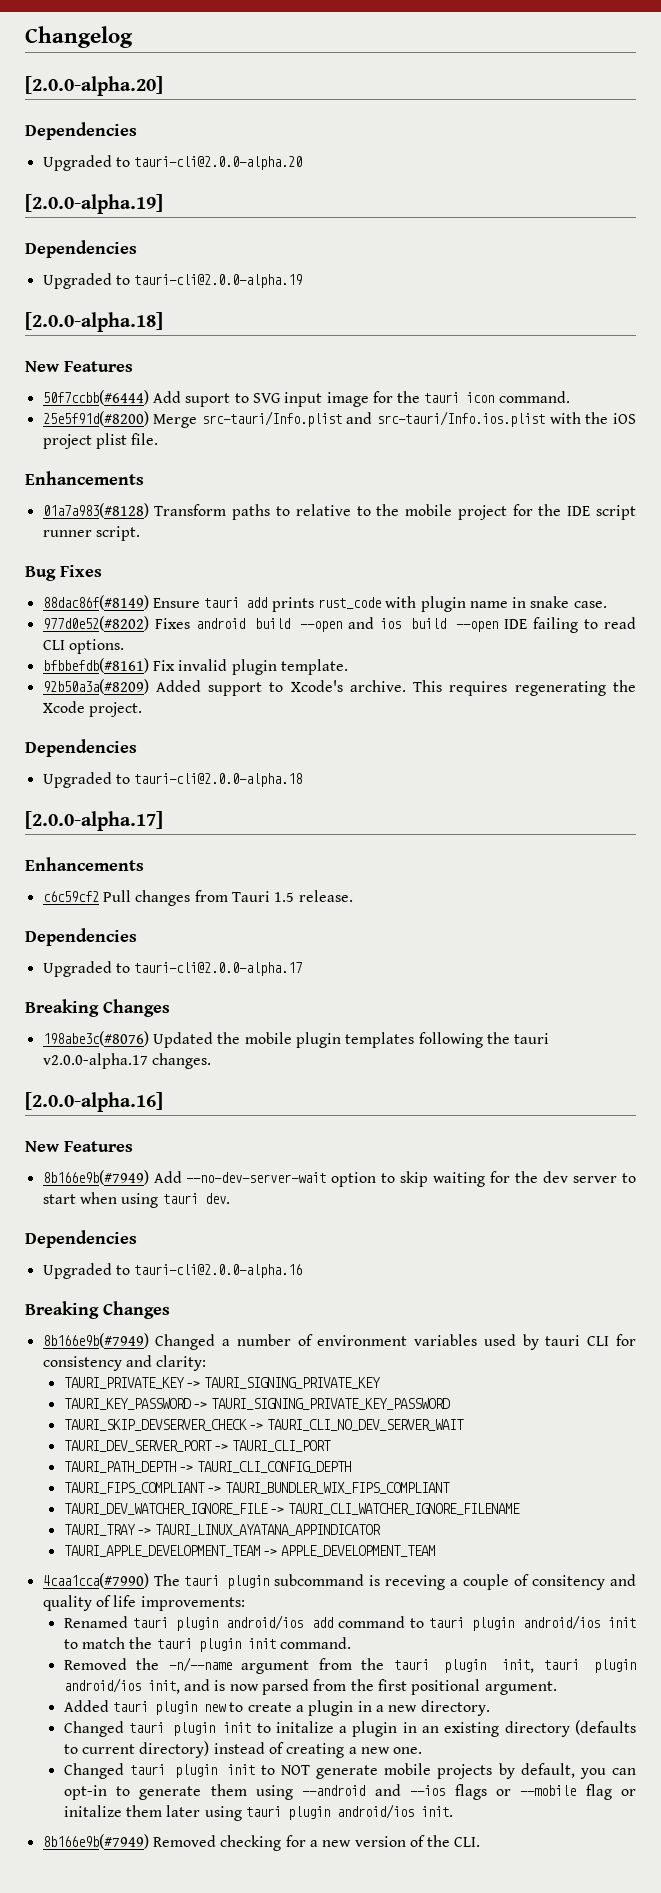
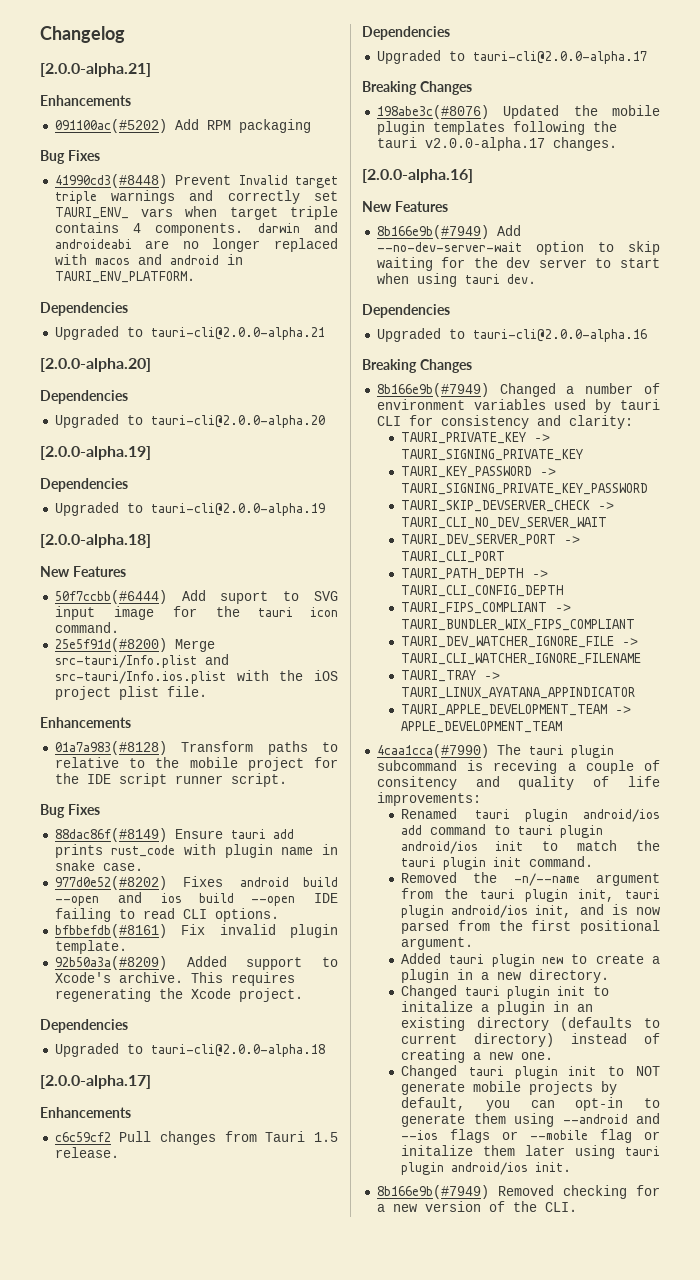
+ [2.0.0-alpha.21]
+ Enhancements
+ 091100ac(#5202) Add RPM packaging
+ Bug Fixes
+ 41990cd3(#8448) Prevent Invalid target triple warnings and correctly set TAURI_ENV_ vars when target triple contains 4 components. darwin and androideabi are no longer replaced with macos and android in TAURI_ENV_PLATFORM.
+ Dependencies
+ Upgraded to tauri-cli@2.0.0-alpha.21

